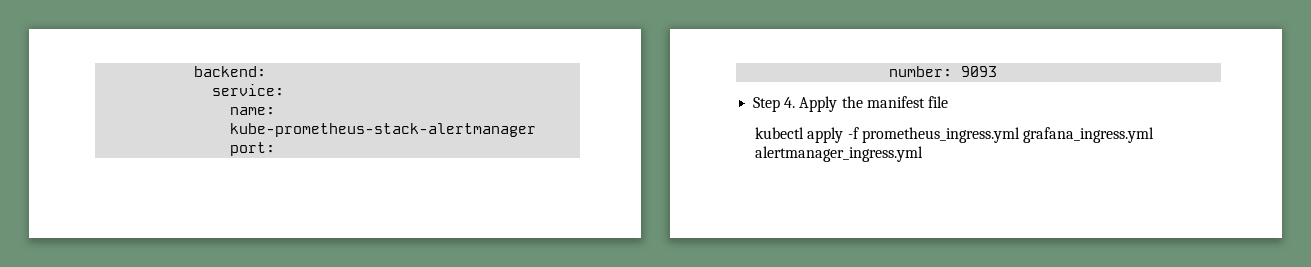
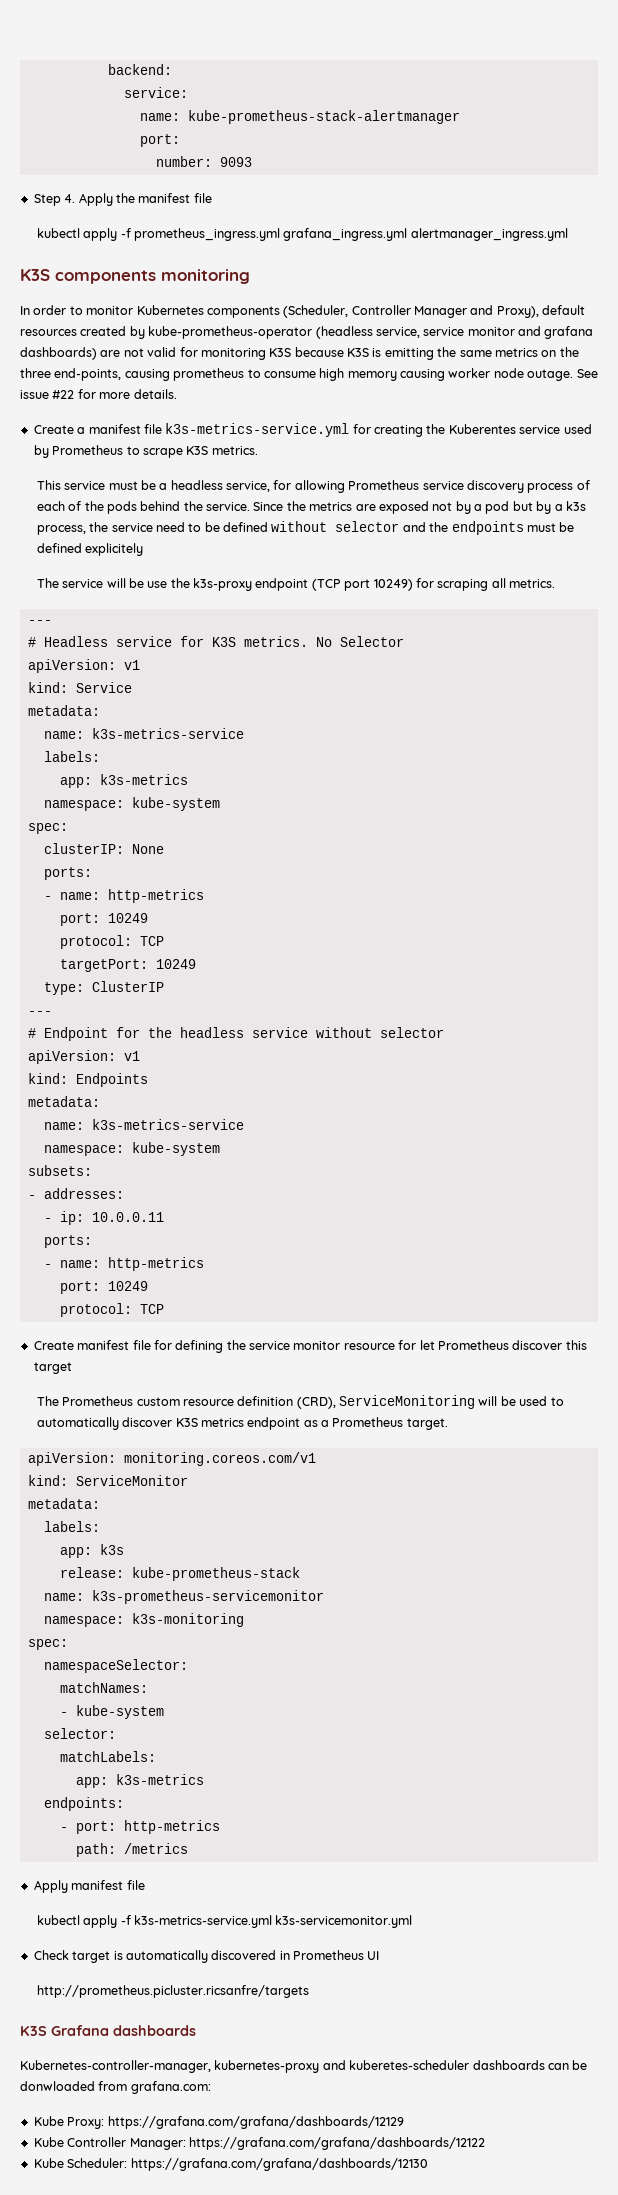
+ K3S components monitoring
+ In order to monitor Kubernetes components (Scheduler, Controller Manager and Proxy), default resources created by kube-prometheus-operator (headless service, service monitor and grafana dashboards) are not valid for monitoring K3S because K3S is emitting the same metrics on the three end-points, causing prometheus to consume high memory causing worker node outage. See issue #22 for more details.
+ Create a manifest file k3s-metrics-service.yml for creating the Kuberentes service used by Prometheus to scrape K3S metrics.
+ This service must be a headless service, for allowing Prometheus service discovery process of each of the pods behind the service. Since the metrics are exposed not by a pod but by a k3s process, the service need to be defined without selector and the endpoints must be defined explicitely
+ The service will be use the k3s-proxy endpoint (TCP port 10249) for scraping all metrics.
+ ---
+ # Headless service for K3S metrics. No Selector
+ apiVersion: v1
+ kind: Service
+ metadata:
+ name: k3s-metrics-service
+ labels:
+ app: k3s-metrics
+ namespace: kube-system
+ spec:
+ clusterIP: None
+ ports:
+ - name: http-metrics
+ port: 10249
+ protocol: TCP
+ targetPort: 10249
+ type: ClusterIP
+ ---
+ # Endpoint for the headless service without selector
+ apiVersion: v1
+ kind: Endpoints
+ metadata:
+ name: k3s-metrics-service
+ namespace: kube-system
+ subsets:
+ - addresses:
+ - ip: 10.0.0.11
+ ports:
+ - name: http-metrics
+ port: 10249
+ protocol: TCP
+ Create manifest file for defining the service monitor resource for let Prometheus discover this target
+ The Prometheus custom resource definition (CRD), ServiceMonitoring will be used to automatically discover K3S metrics endpoint as a Prometheus target.
+ apiVersion: monitoring.coreos.com/v1
+ kind: ServiceMonitor
+ metadata:
+ labels:
+ app: k3s
+ release: kube-prometheus-stack
+ name: k3s-prometheus-servicemonitor
+ namespace: k3s-monitoring
+ spec:
+ namespaceSelector:
+ matchNames:
+ - kube-system
+ selector:
+ matchLabels:
+ app: k3s-metrics
+ endpoints:
+ - port: http-metrics
+ path: /metrics
+ Apply manifest file
+ kubectl apply -f k3s-metrics-service.yml k3s-servicemonitor.yml
+ Check target is automatically discovered in Prometheus UI
+ http://prometheus.picluster.ricsanfre/targets
+ K3S Grafana dashboards
+ Kubernetes-controller-manager, kubernetes-proxy and kuberetes-scheduler dashboards can be donwloaded from grafana.com:
+ Kube Proxy: https://grafana.com/grafana/dashboards/12129
+ Kube Controller Manager: https://grafana.com/grafana/dashboards/12122
+ Kube Scheduler: https://grafana.com/grafana/dashboards/12130

